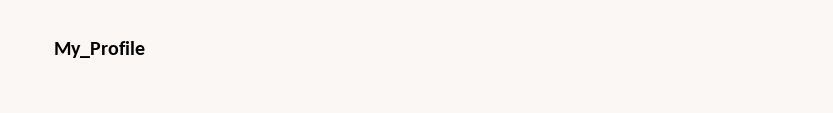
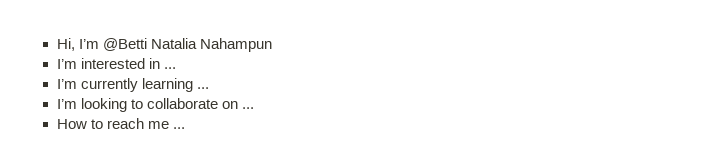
- My_Profile
+ Hi, I’m @Betti Natalia Nahampun
+ I’m interested in ...
+ I’m currently learning ...
+ I’m looking to collaborate on ...
+ How to reach me ...

